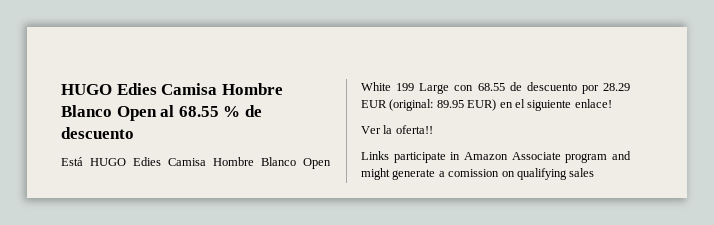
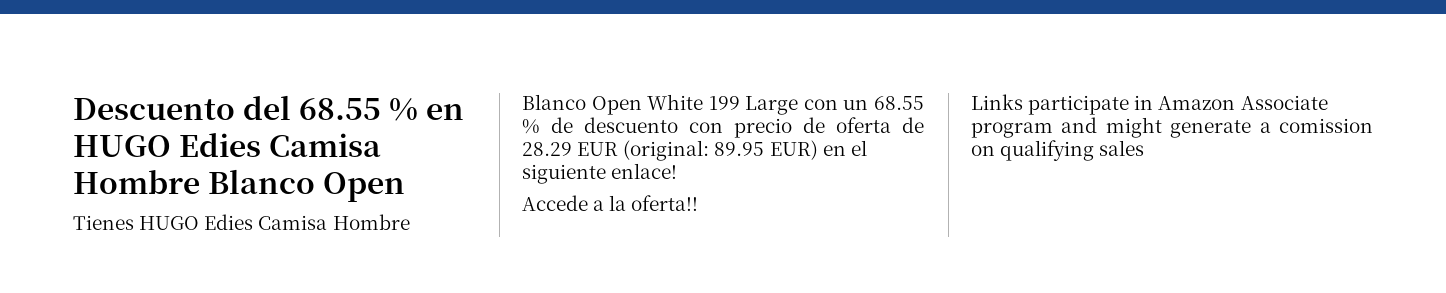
- HUGO Edies Camisa Hombre Blanco Open al 68.55 % de descuento
- Está HUGO Edies Camisa Hombre Blanco Open White 199 Large con 68.55 de descuento por 28.29 EUR (original: 89.95 EUR) en el siguiente enlace!
+ Descuento del 68.55 % en HUGO Edies Camisa Hombre Blanco Open
+ Tienes HUGO Edies Camisa Hombre Blanco Open White 199 Large con un 68.55 % de descuento con precio de oferta de 28.29 EUR (original: 89.95 EUR) en el siguiente enlace!
- Ver la oferta!!
+ Accede a la oferta!!

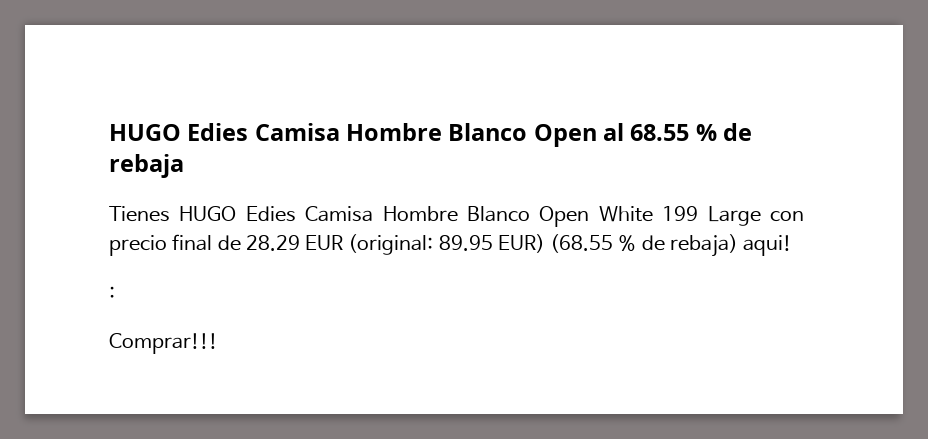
- Descuento del 68.55 % en HUGO Edies Camisa Hombre Blanco Open
+ HUGO Edies Camisa Hombre Blanco Open al 68.55 % de rebaja
- Tienes HUGO Edies Camisa Hombre Blanco Open White 199 Large con un 68.55 % de descuento con precio de oferta de 28.29 EUR (original: 89.95 EUR) en el siguiente enlace!
- Accede a la oferta!!
- Links participate in Amazon Associate program and might generate a comission on qualifying sales
+ Tienes HUGO Edies Camisa Hombre Blanco Open White 199 Large con precio final de 28.29 EUR (original: 89.95 EUR) (68.55 % de rebaja) aqui!
+ :
+ Comprar!!!

